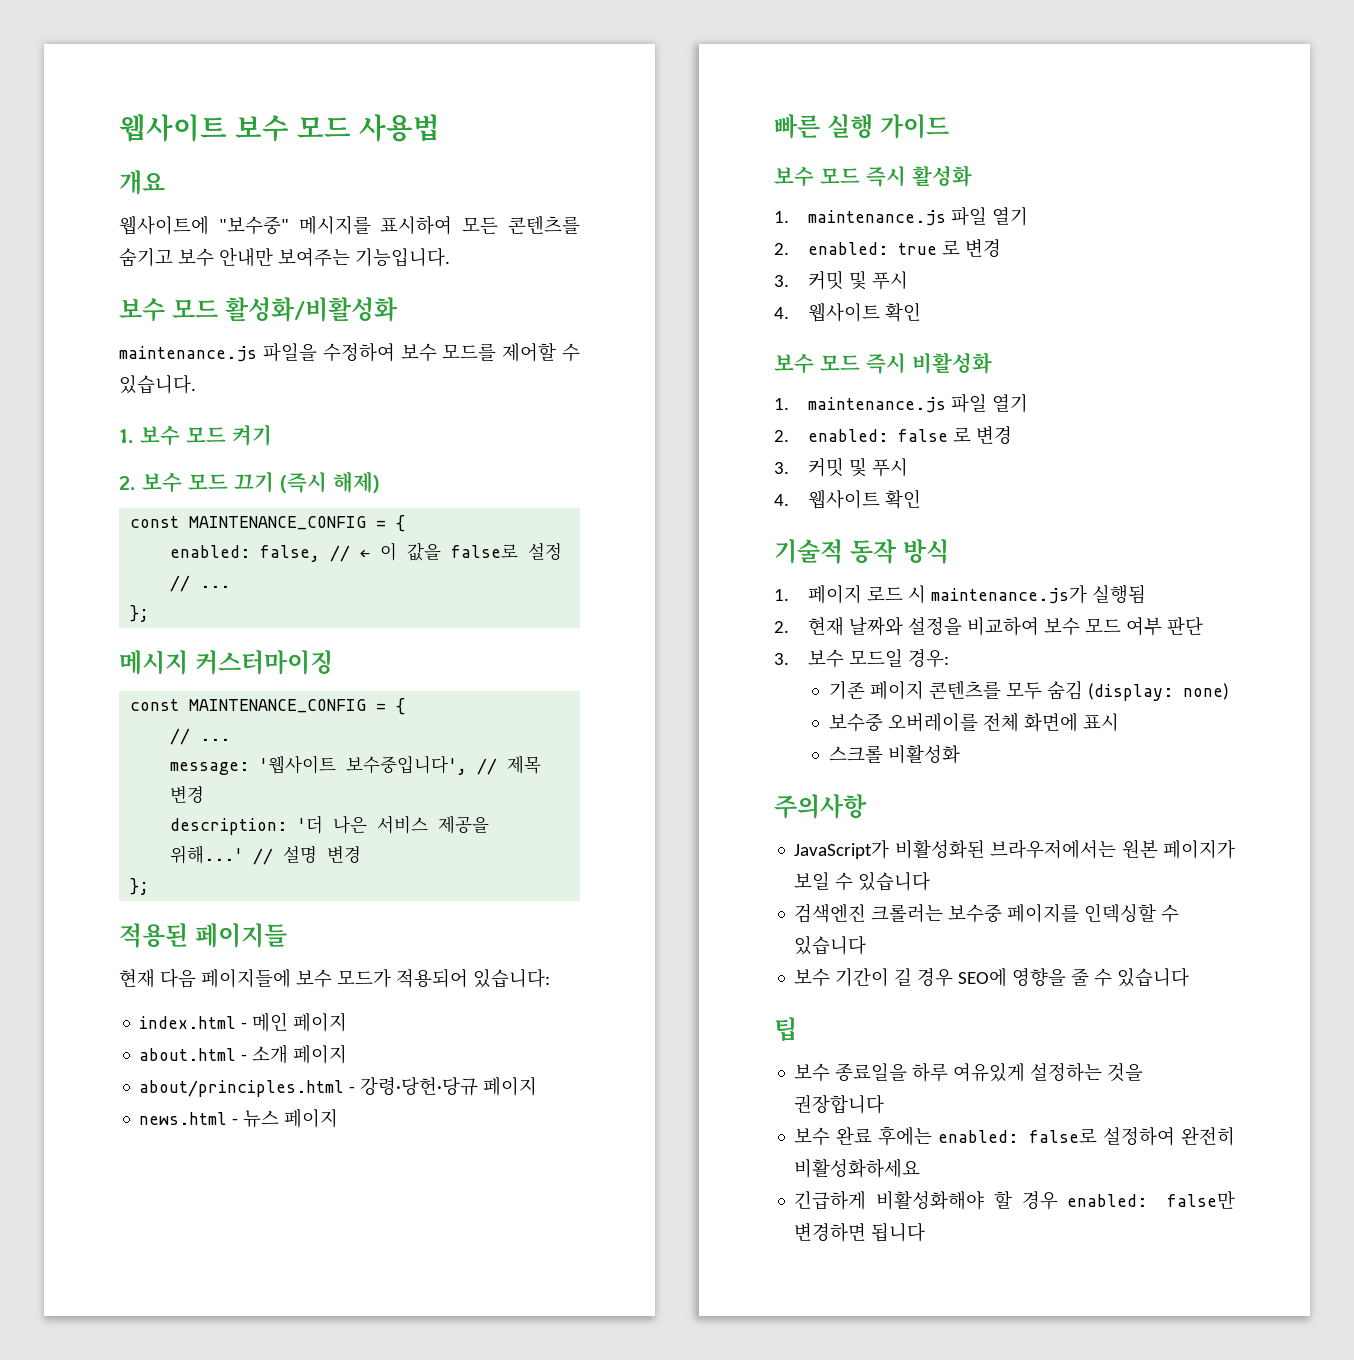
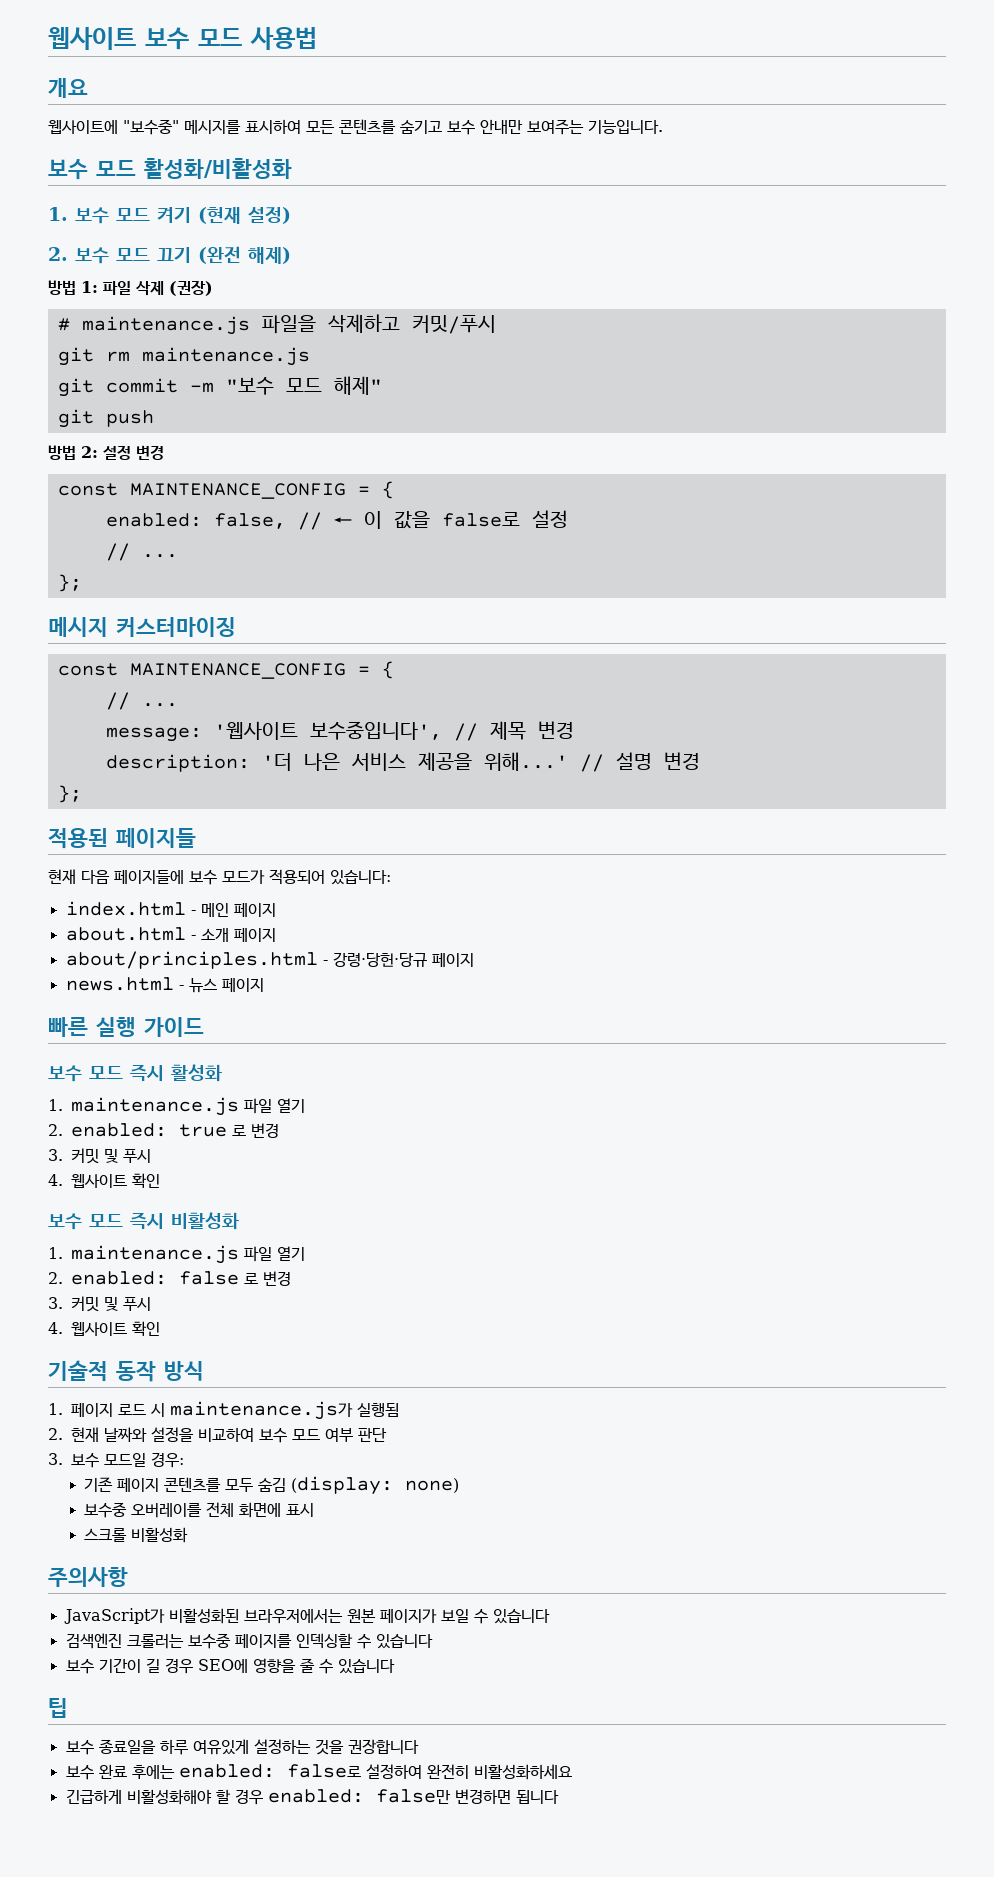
- maintenance.js 파일을 수정하여 보수 모드를 제어할 수 있습니다.
- 1. 보수 모드 켜기
+ 1. 보수 모드 켜기 (현재 설정)
- 2. 보수 모드 끄기 (즉시 해제)
+ 2. 보수 모드 끄기 (완전 해제)
+ 방법 1: 파일 삭제 (권장)
+ # maintenance.js 파일을 삭제하고 커밋/푸시
+ git rm maintenance.js
+ git commit -m "보수 모드 해제"
+ git push
+ 방법 2: 설정 변경

